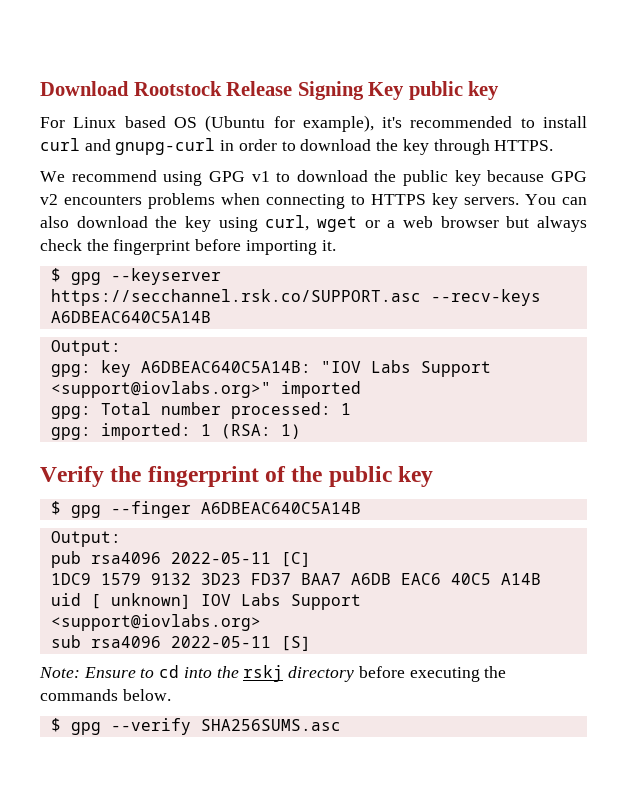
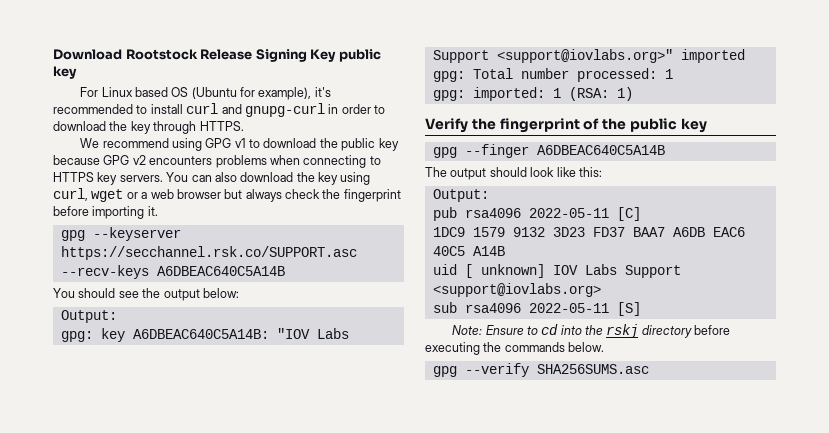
- $ gpg --keyserver https://secchannel.rsk.co/SUPPORT.asc --recv-keys A6DBEAC640C5A14B
+ gpg --keyserver https://secchannel.rsk.co/SUPPORT.asc --recv-keys A6DBEAC640C5A14B
+ You should see the output below:
- $ gpg --finger A6DBEAC640C5A14B
+ gpg --finger A6DBEAC640C5A14B
+ The output should look like this:
- $ gpg --verify SHA256SUMS.asc
+ gpg --verify SHA256SUMS.asc

